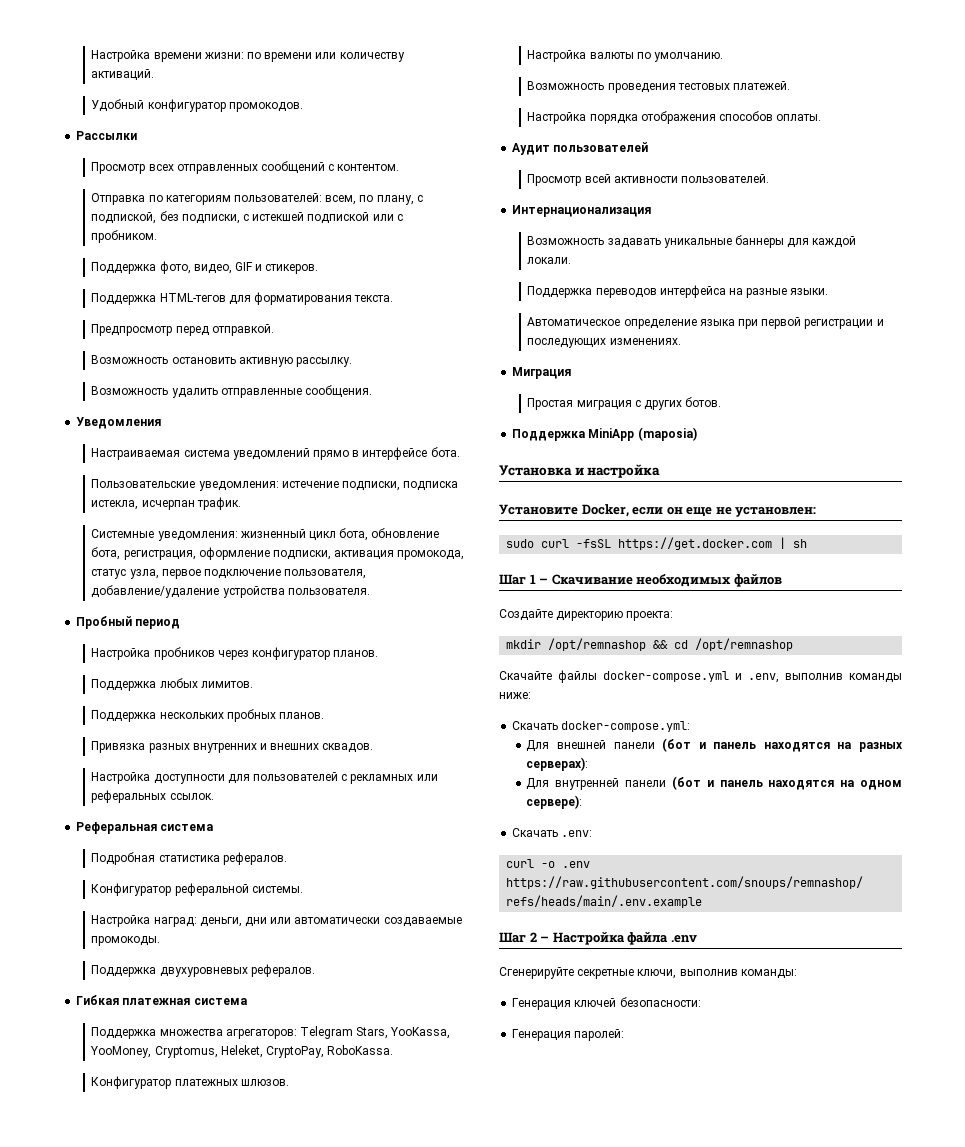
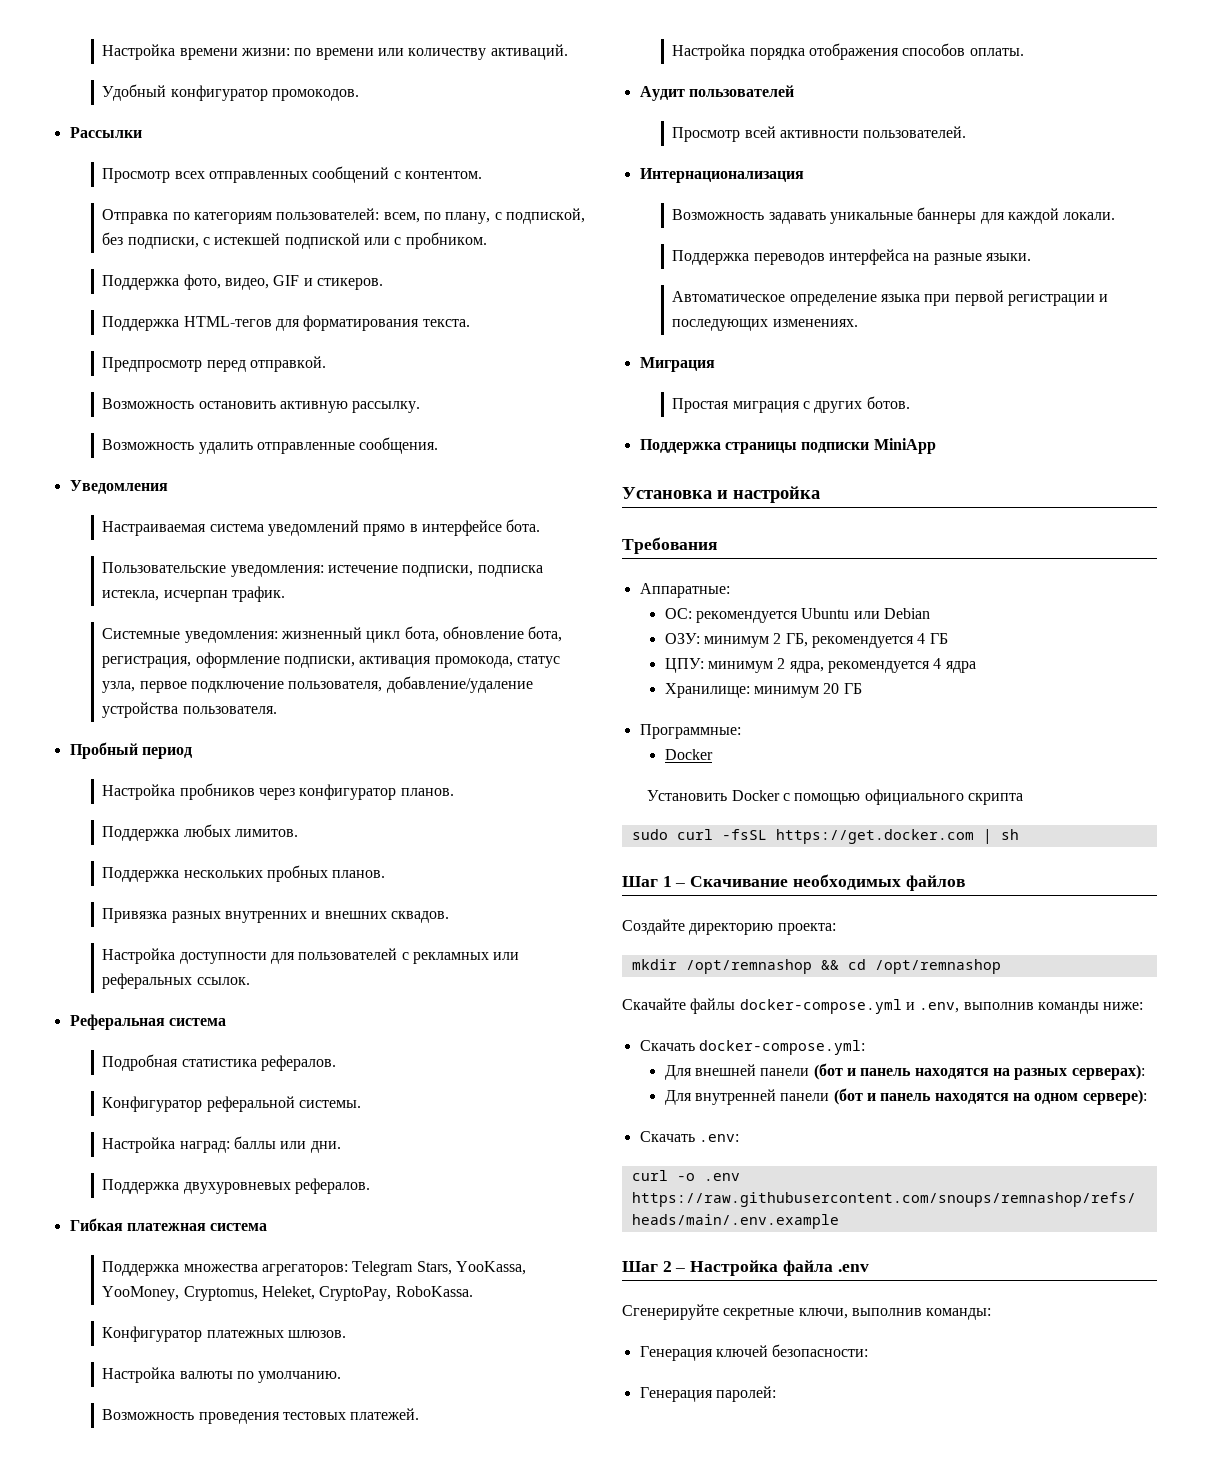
- Настройка наград: деньги, дни или автоматически создаваемые промокоды.
+ Настройка наград: баллы или дни.
- Поддержка MiniApp (maposia)
+ Поддержка страницы подписки MiniApp
- Установите Docker, если он еще не установлен:
+ Требования
+ Аппаратные:
+ ОС: рекомендуется Ubuntu или Debian
+ ОЗУ: минимум 2 ГБ, рекомендуется 4 ГБ
+ ЦПУ: минимум 2 ядра, рекомендуется 4 ядра
+ Хранилище: минимум 20 ГБ
+ Программные:
+ Docker
+ Установить Docker с помощью официального скрипта

